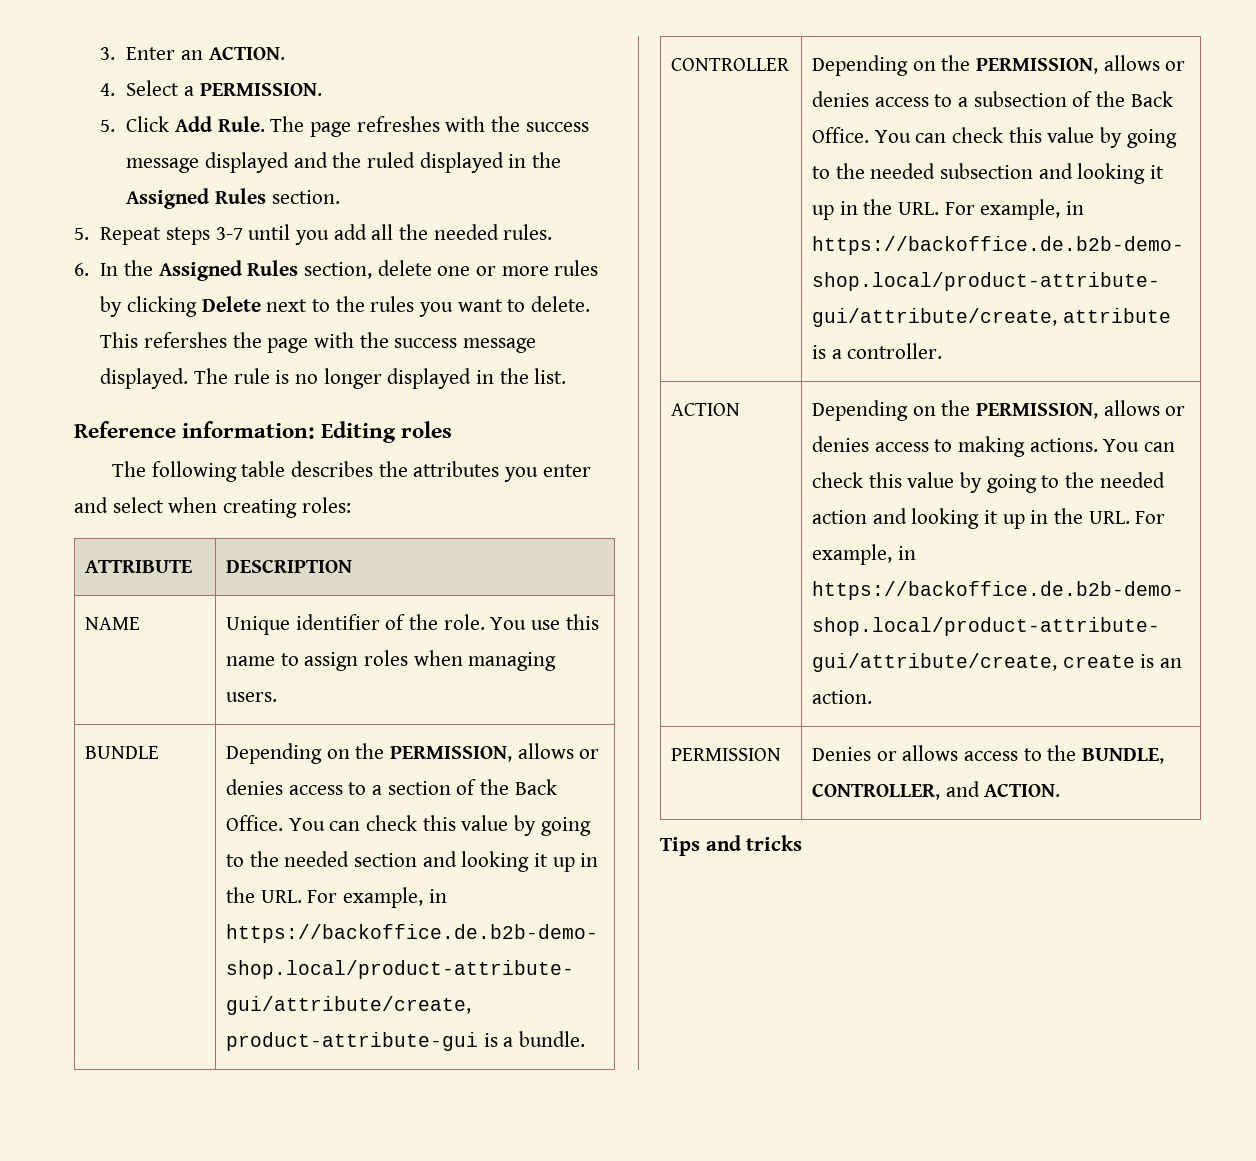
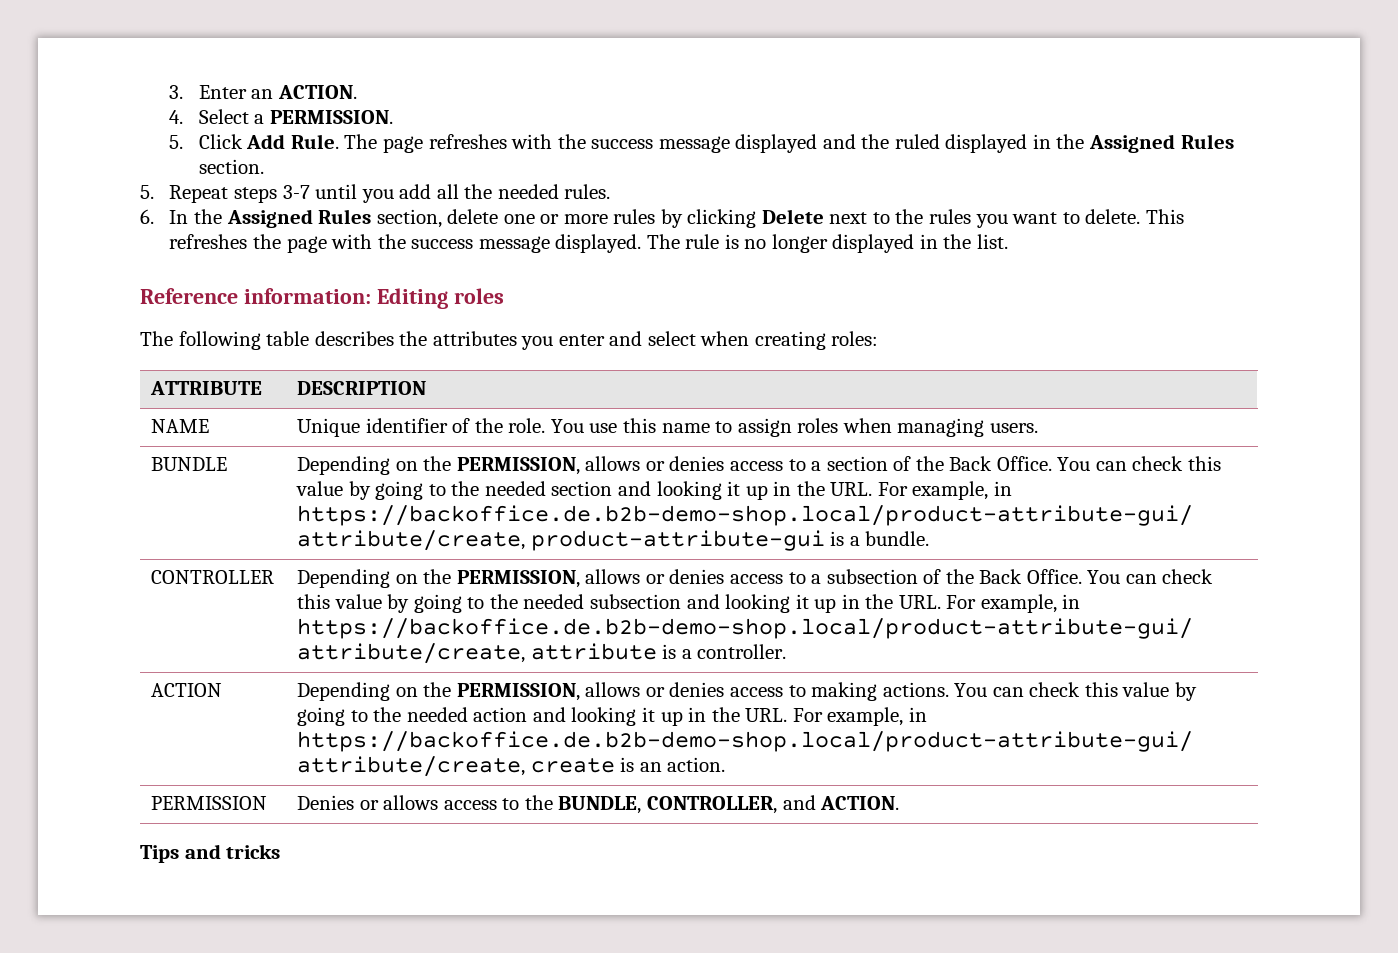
- This refershes the page with the success message displayed.
+ This refreshes the page with the success message displayed.

